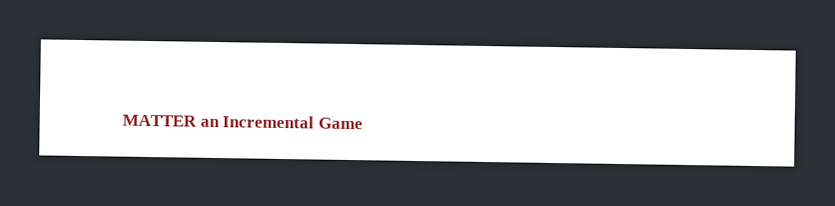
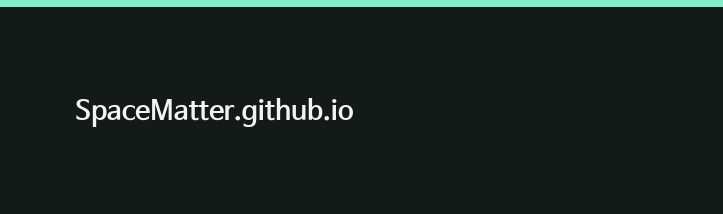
- MATTER an Incremental Game
+ SpaceMatter.github.io

